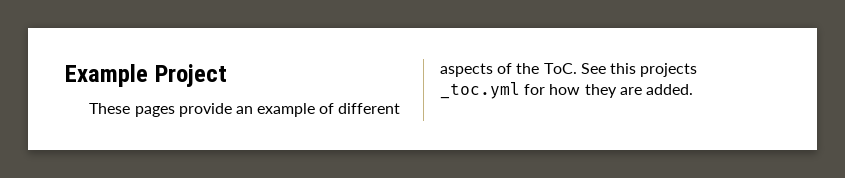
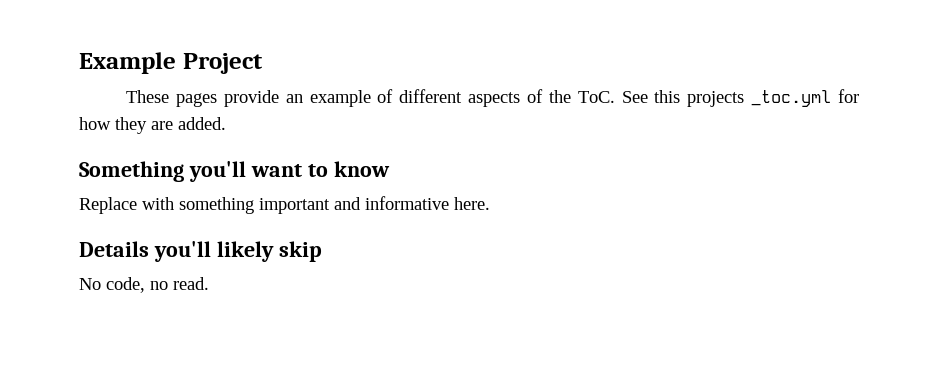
+ Something you'll want to know
+ Replace with something important and informative here.
+ Details you'll likely skip
+ No code, no read.

